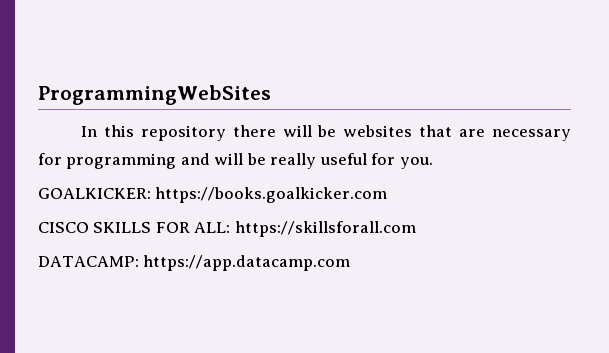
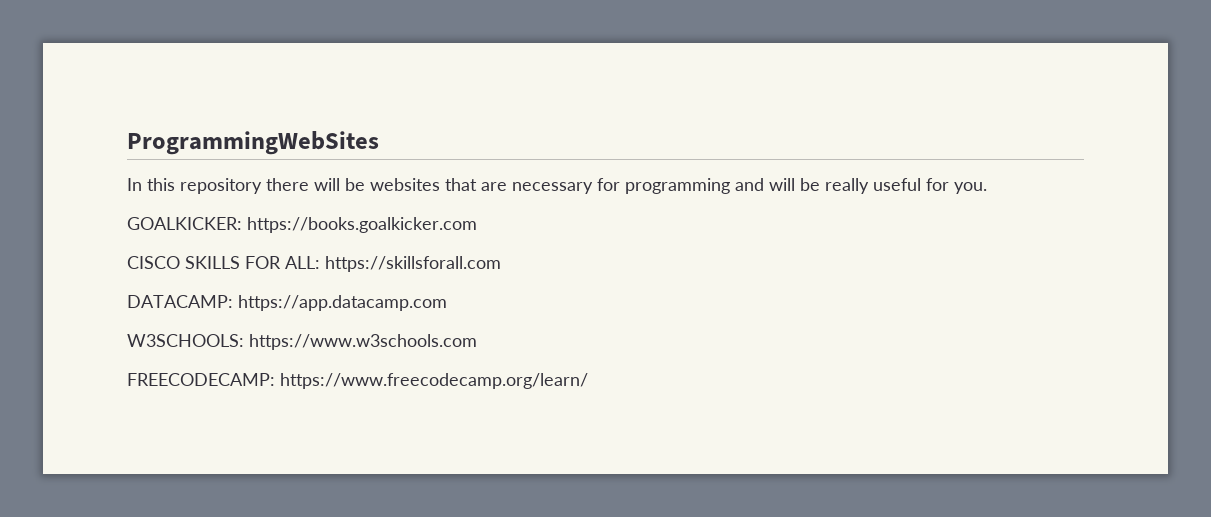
+ W3SCHOOLS: https://www.w3schools.com
+ FREECODECAMP: https://www.freecodecamp.org/learn/

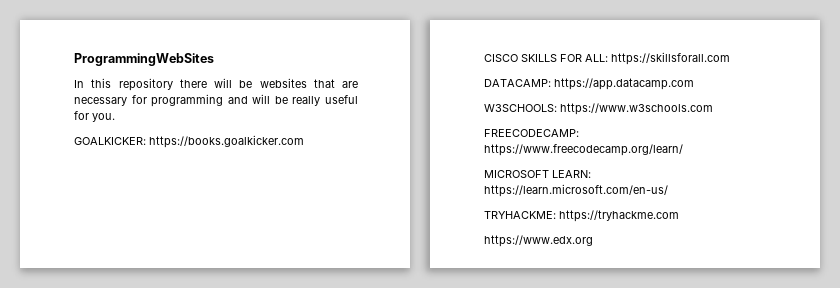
+ MICROSOFT LEARN: https://learn.microsoft.com/en-us/
+ TRYHACKME: https://tryhackme.com
+ https://www.edx.org

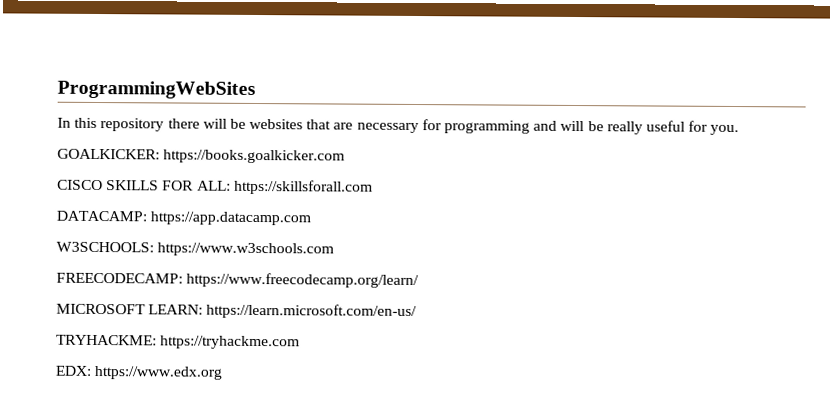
- https://www.edx.org
+ EDX: https://www.edx.org

